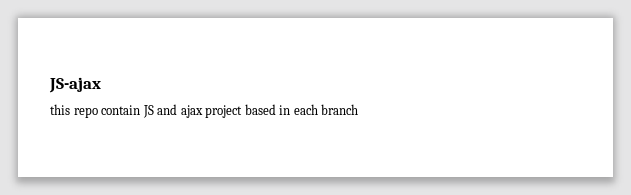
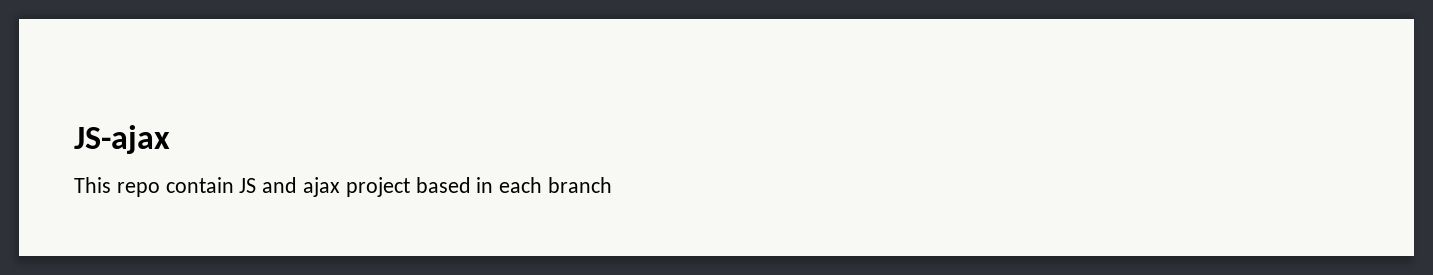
- this repo contain JS and ajax project based in each branch
+ This repo contain JS and ajax project based in each branch

